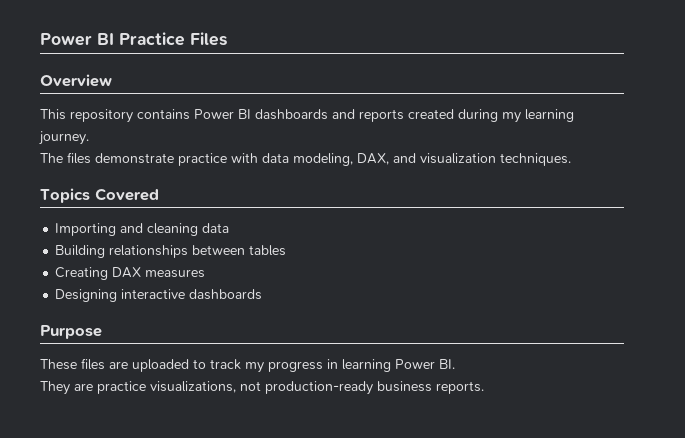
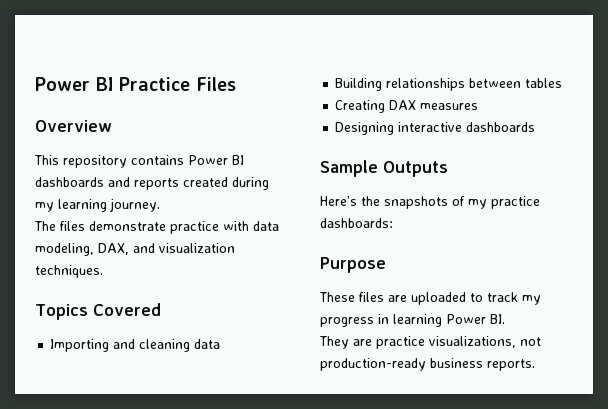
+ Sample Outputs
+ Here’s the snapshots of my practice dashboards:

